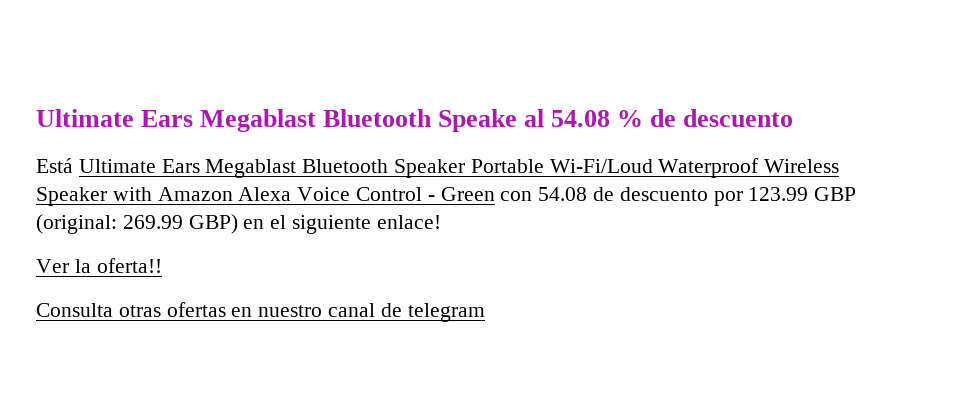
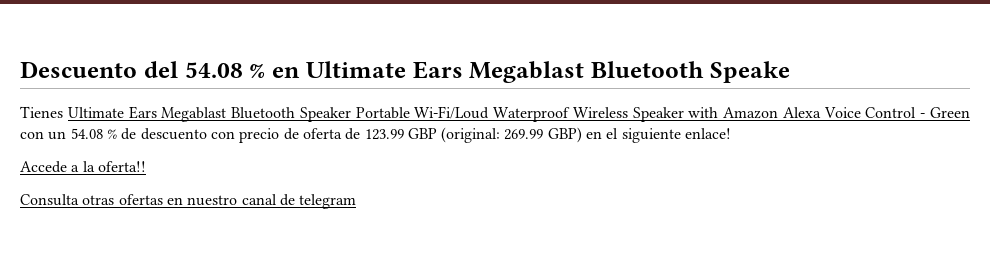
- Ultimate Ears Megablast Bluetooth Speake al 54.08 % de descuento
- Está Ultimate Ears Megablast Bluetooth Speaker Portable Wi-Fi/Loud Waterproof Wireless Speaker with Amazon Alexa Voice Control - Green con 54.08 de descuento por 123.99 GBP (original: 269.99 GBP) en el siguiente enlace!
+ Descuento del 54.08 % en Ultimate Ears Megablast Bluetooth Speake
+ Tienes Ultimate Ears Megablast Bluetooth Speaker Portable Wi-Fi/Loud Waterproof Wireless Speaker with Amazon Alexa Voice Control - Green con un 54.08 % de descuento con precio de oferta de 123.99 GBP (original: 269.99 GBP) en el siguiente enlace!
- Ver la oferta!!
+ Accede a la oferta!!

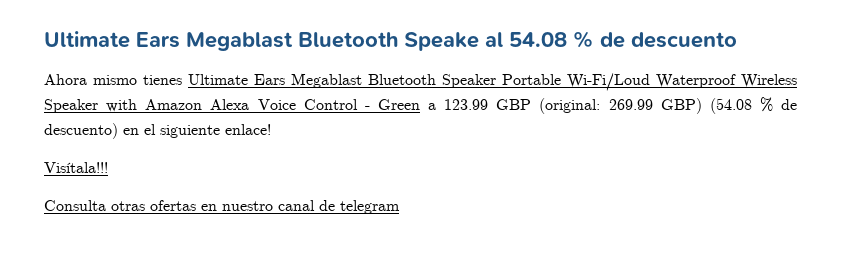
- Descuento del 54.08 % en Ultimate Ears Megablast Bluetooth Speake
- Tienes Ultimate Ears Megablast Bluetooth Speaker Portable Wi-Fi/Loud Waterproof Wireless Speaker with Amazon Alexa Voice Control - Green con un 54.08 % de descuento con precio de oferta de 123.99 GBP (original: 269.99 GBP) en el siguiente enlace!
+ Ultimate Ears Megablast Bluetooth Speake al 54.08 % de descuento
+ Ahora mismo tienes Ultimate Ears Megablast Bluetooth Speaker Portable Wi-Fi/Loud Waterproof Wireless Speaker with Amazon Alexa Voice Control - Green a 123.99 GBP (original: 269.99 GBP) (54.08 % de descuento) en el siguiente enlace!
- Accede a la oferta!!
+ Visítala!!!

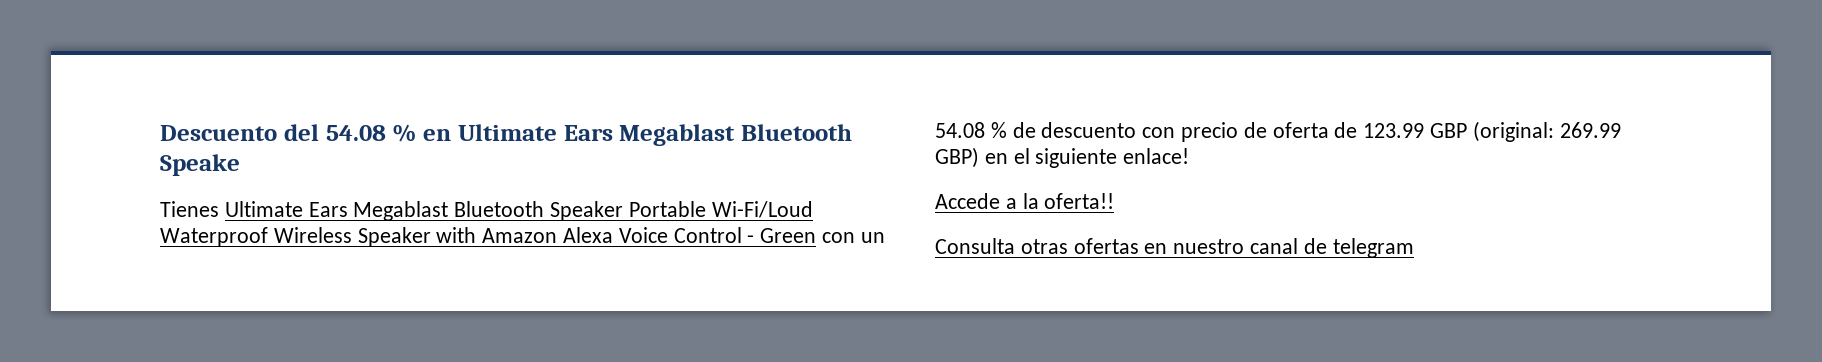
- Ultimate Ears Megablast Bluetooth Speake al 54.08 % de descuento
- Ahora mismo tienes Ultimate Ears Megablast Bluetooth Speaker Portable Wi-Fi/Loud Waterproof Wireless Speaker with Amazon Alexa Voice Control - Green a 123.99 GBP (original: 269.99 GBP) (54.08 % de descuento) en el siguiente enlace!
+ Descuento del 54.08 % en Ultimate Ears Megablast Bluetooth Speake
+ Tienes Ultimate Ears Megablast Bluetooth Speaker Portable Wi-Fi/Loud Waterproof Wireless Speaker with Amazon Alexa Voice Control - Green con un 54.08 % de descuento con precio de oferta de 123.99 GBP (original: 269.99 GBP) en el siguiente enlace!
- Visítala!!!
+ Accede a la oferta!!

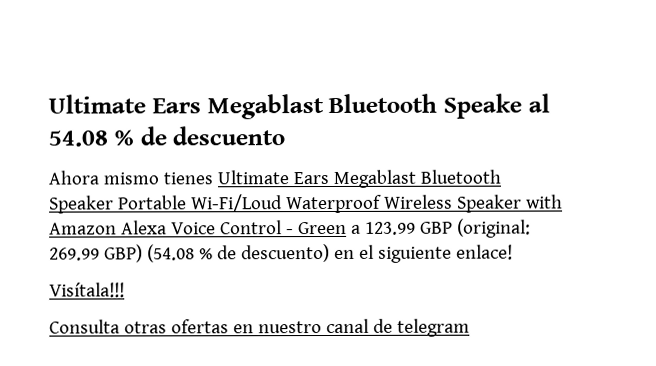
- Descuento del 54.08 % en Ultimate Ears Megablast Bluetooth Speake
- Tienes Ultimate Ears Megablast Bluetooth Speaker Portable Wi-Fi/Loud Waterproof Wireless Speaker with Amazon Alexa Voice Control - Green con un 54.08 % de descuento con precio de oferta de 123.99 GBP (original: 269.99 GBP) en el siguiente enlace!
+ Ultimate Ears Megablast Bluetooth Speake al 54.08 % de descuento
+ Ahora mismo tienes Ultimate Ears Megablast Bluetooth Speaker Portable Wi-Fi/Loud Waterproof Wireless Speaker with Amazon Alexa Voice Control - Green a 123.99 GBP (original: 269.99 GBP) (54.08 % de descuento) en el siguiente enlace!
- Accede a la oferta!!
+ Visítala!!!

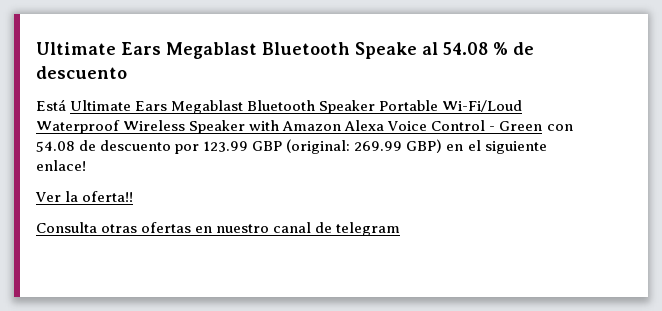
- Ahora mismo tienes Ultimate Ears Megablast Bluetooth Speaker Portable Wi-Fi/Loud Waterproof Wireless Speaker with Amazon Alexa Voice Control - Green a 123.99 GBP (original: 269.99 GBP) (54.08 % de descuento) en el siguiente enlace!
+ Está Ultimate Ears Megablast Bluetooth Speaker Portable Wi-Fi/Loud Waterproof Wireless Speaker with Amazon Alexa Voice Control - Green con 54.08 de descuento por 123.99 GBP (original: 269.99 GBP) en el siguiente enlace!
- Visítala!!!
+ Ver la oferta!!

